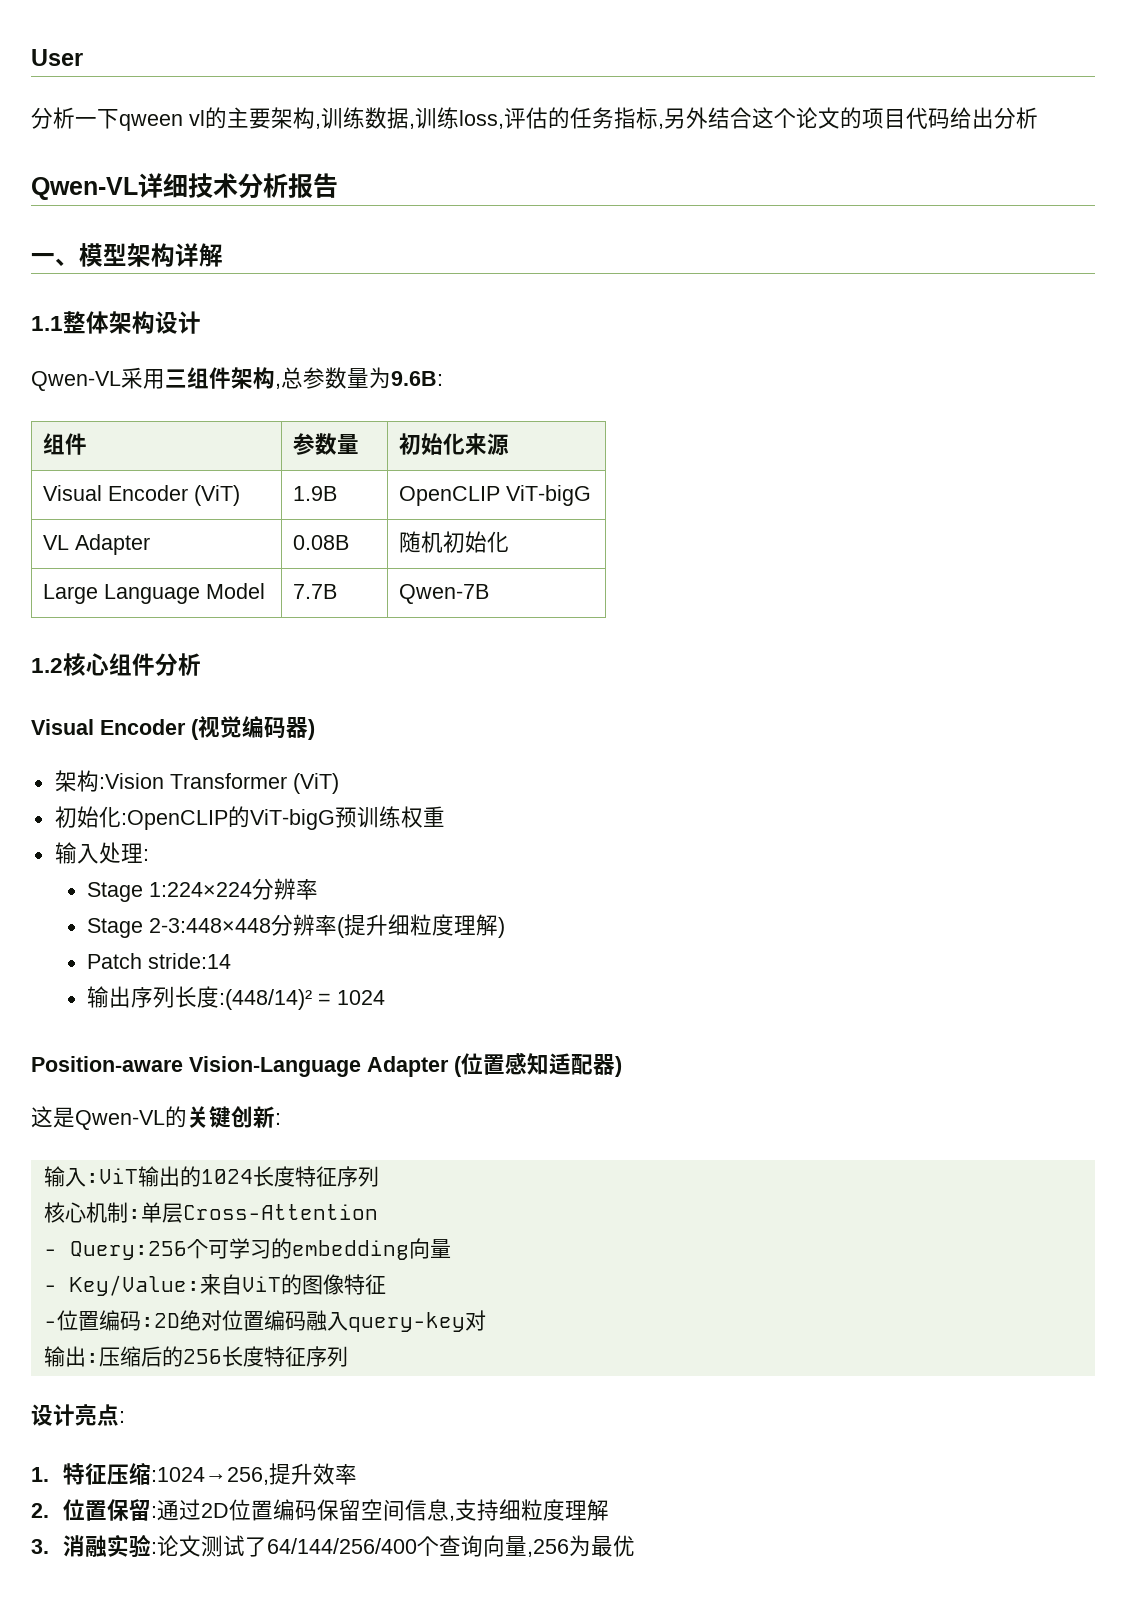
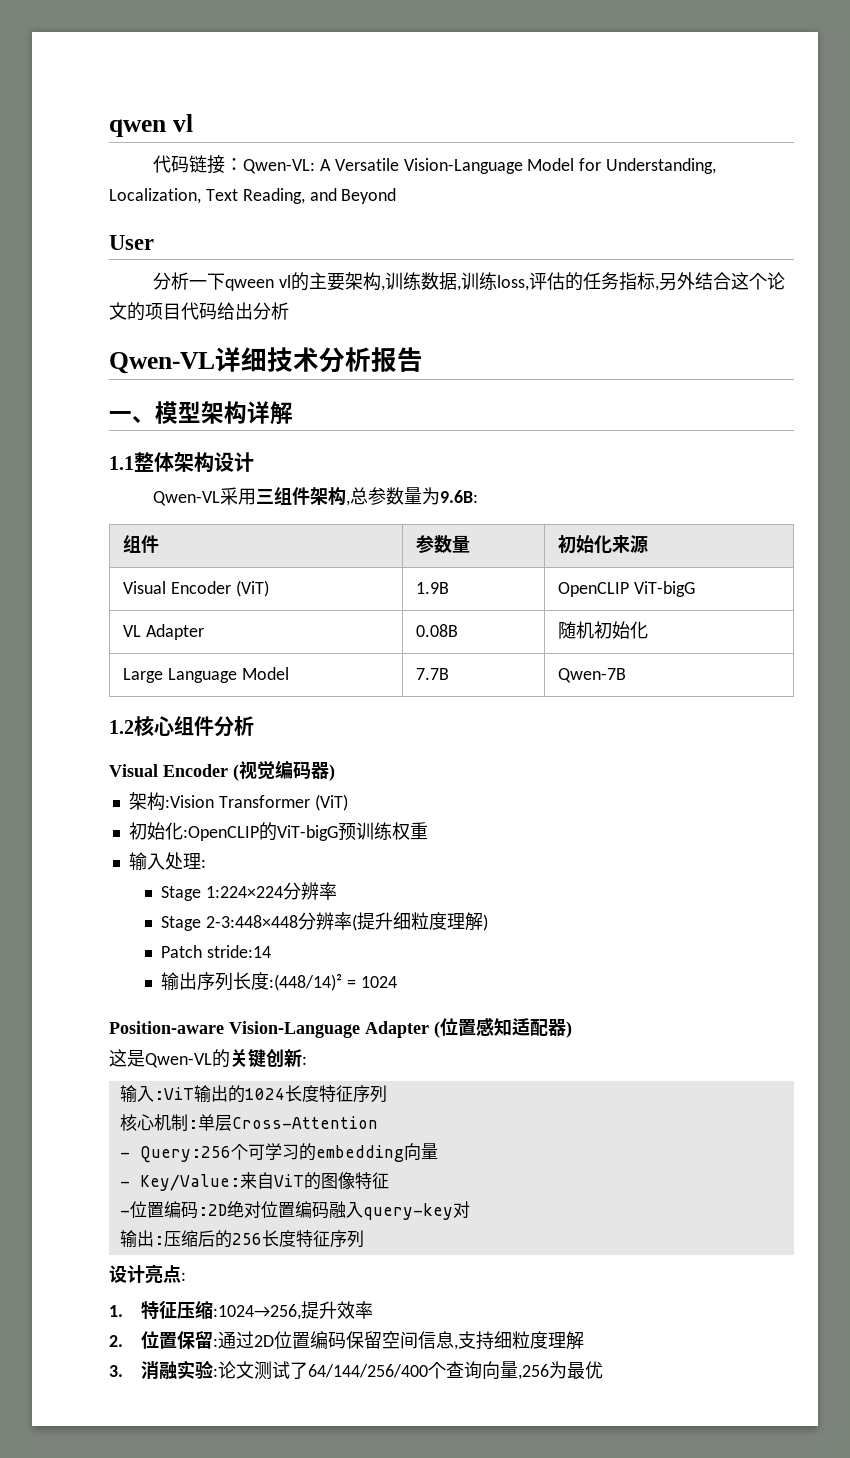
+ qwen vl
+ 代码链接：Qwen-VL: A Versatile Vision-Language Model for Understanding, Localization, Text Reading, and Beyond

